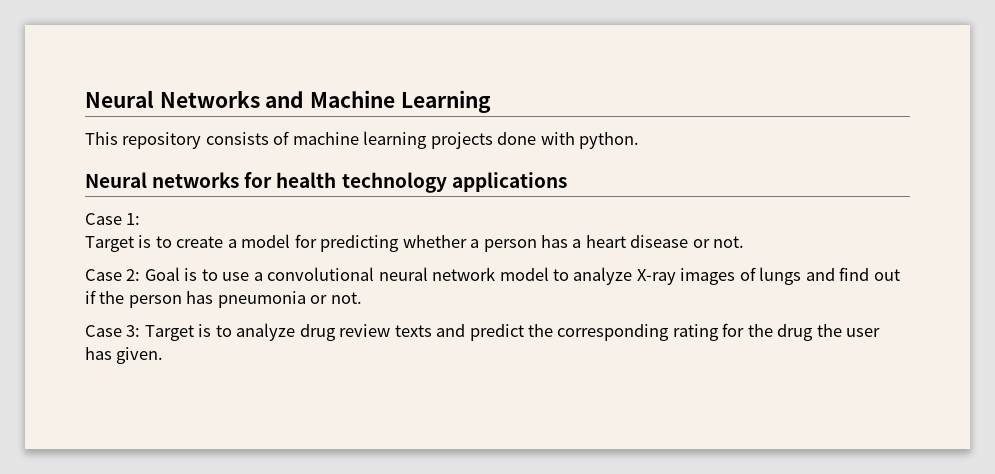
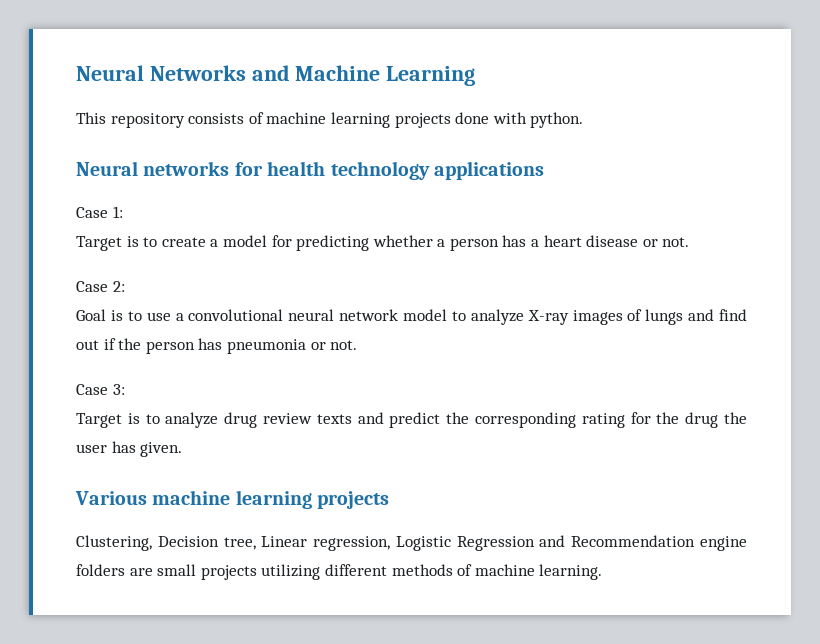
- Case 2: Goal is to use a convolutional neural network model to analyze X-ray images of lungs and find out if the person has pneumonia or not.
+ Case 2:
+ Goal is to use a convolutional neural network model to analyze X-ray images of lungs and find out if the person has pneumonia or not.
- Case 3: Target is to analyze drug review texts and predict the corresponding rating for the drug the user has given.
+ Case 3:
+ Target is to analyze drug review texts and predict the corresponding rating for the drug the user has given.
+ Various machine learning projects
+ Clustering, Decision tree, Linear regression, Logistic Regression and Recommendation engine folders are small projects utilizing different methods of machine learning.

